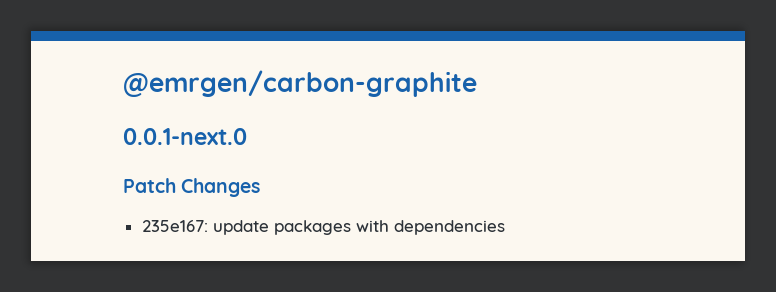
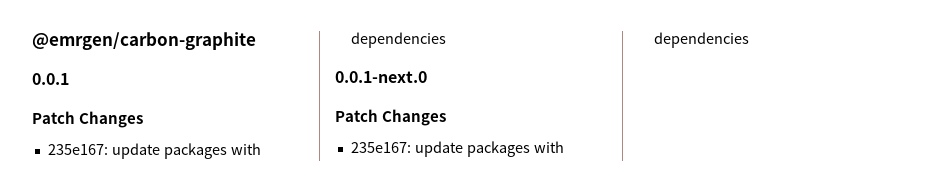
+ 0.0.1
+ Patch Changes
+ 235e167: update packages with dependencies

